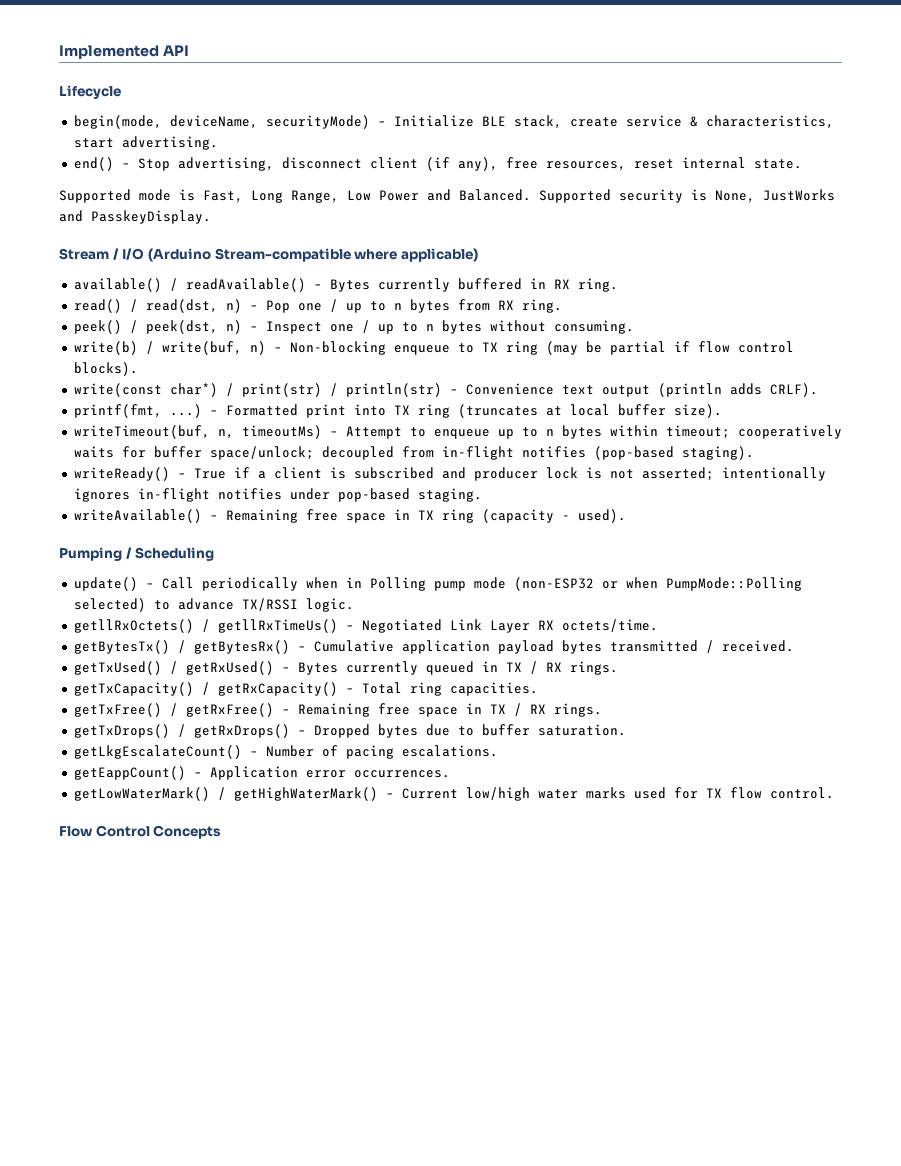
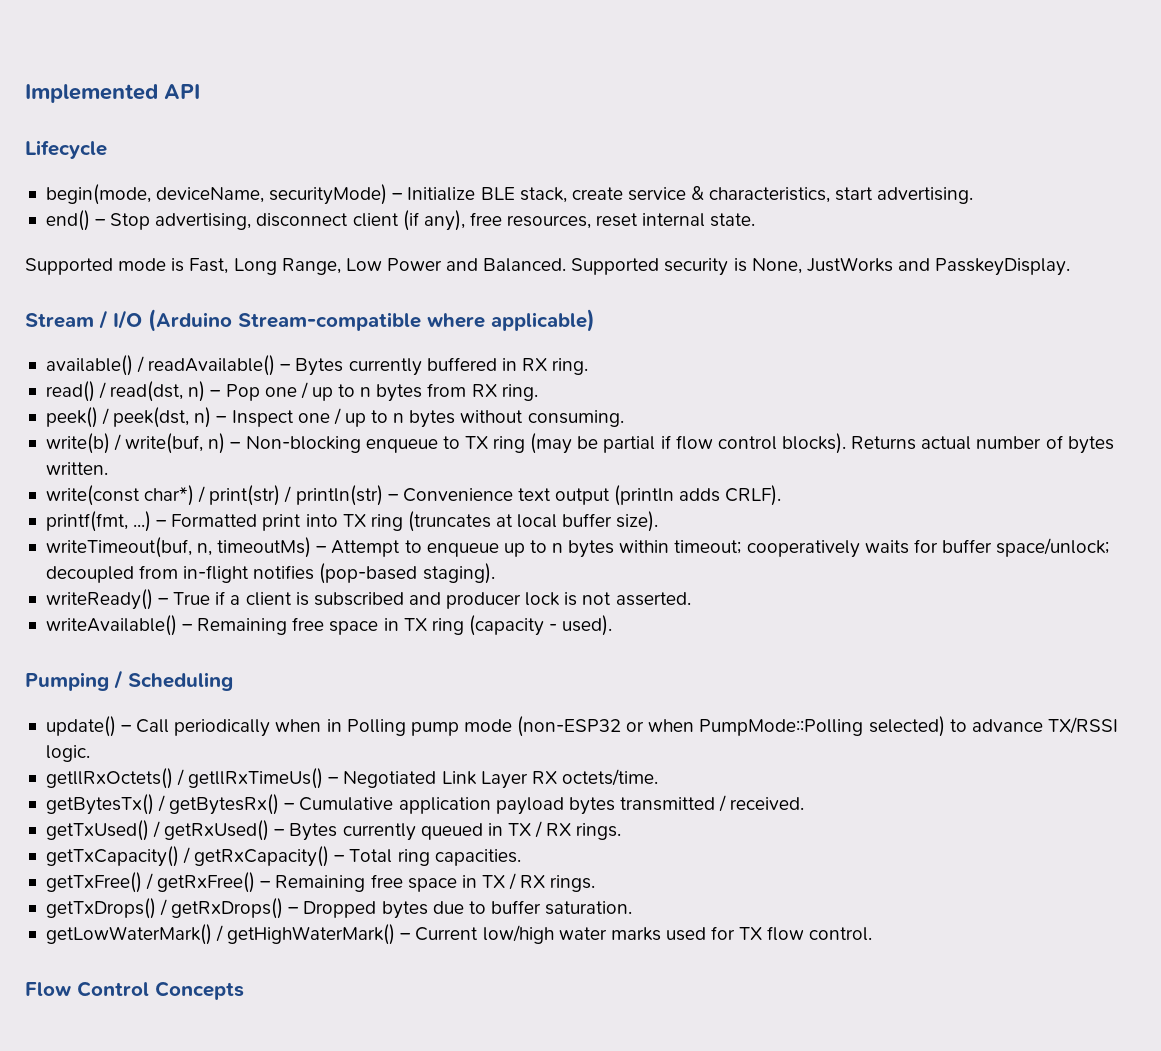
+ Returns actual number of bytes written.
- writeReady() – True if a client is subscribed and producer lock is not asserted; intentionally ignores in-flight notifies under pop-based staging.
+ writeReady() – True if a client is subscribed and producer lock is not asserted.
- getLkgEscalateCount() – Number of pacing escalations.
- getEappCount() – Application error occurrences.

